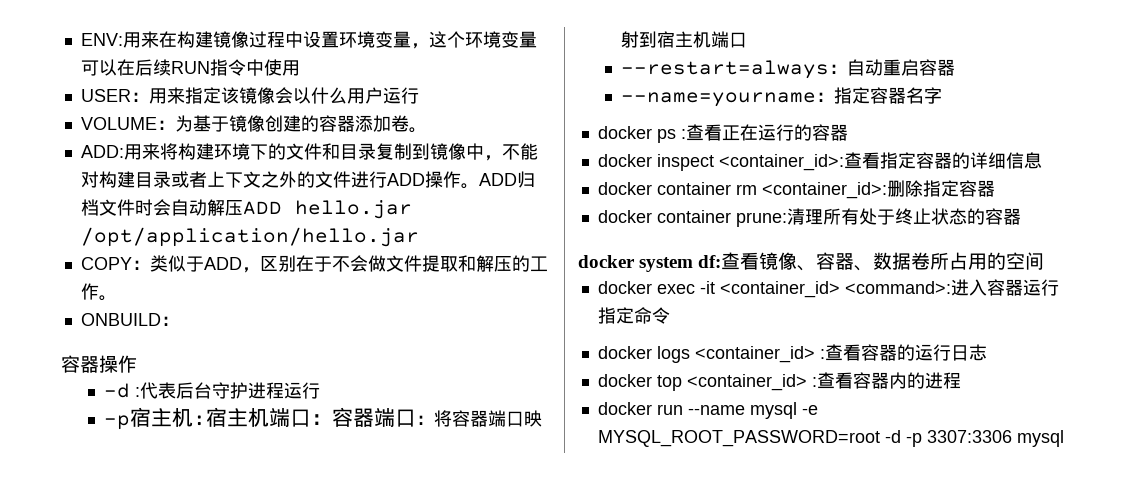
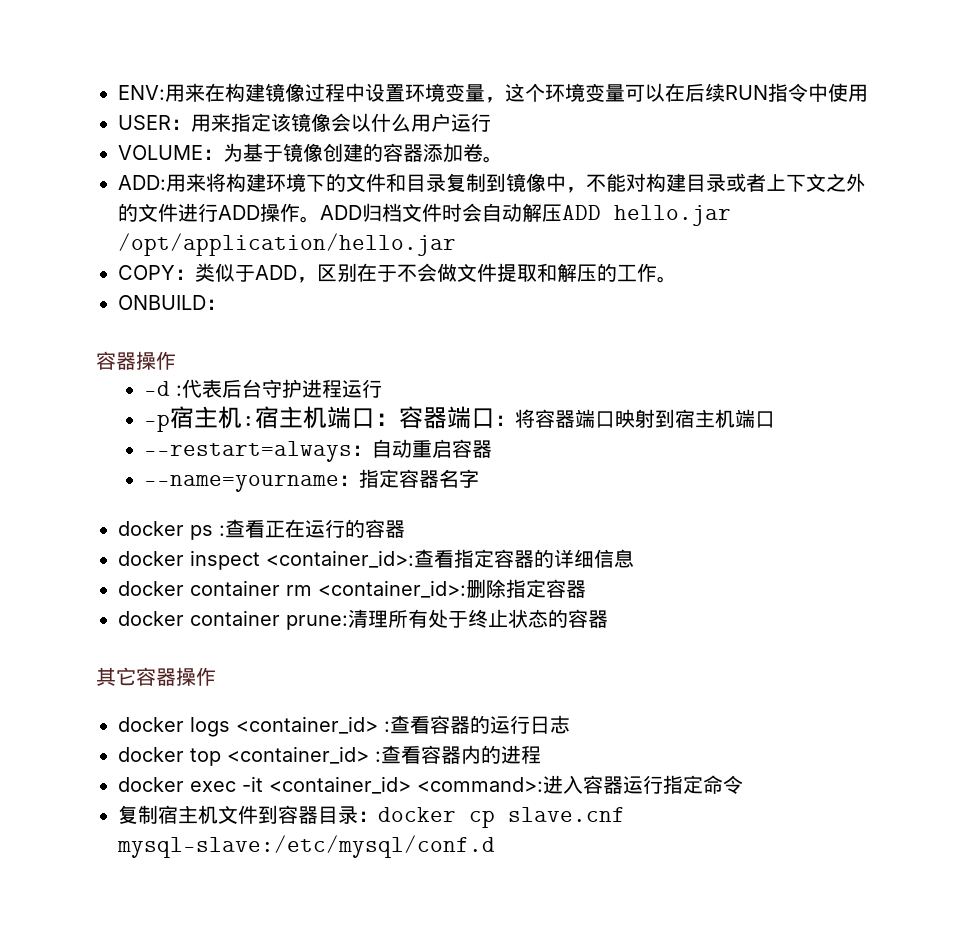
- docker system df:查看镜像、容器、数据卷所占用的空间
- docker exec -it <container_id> <command>:进入容器运行指定命令
+ 其它容器操作
- docker run --name mysql -e MYSQL_ROOT_PASSWORD=root -d -p 3307:3306 mysql
+ docker exec -it <container_id> <command>:进入容器运行指定命令
+ 复制宿主机文件到容器目录：docker cp slave.cnf mysql-slave:/etc/mysql/conf.d

